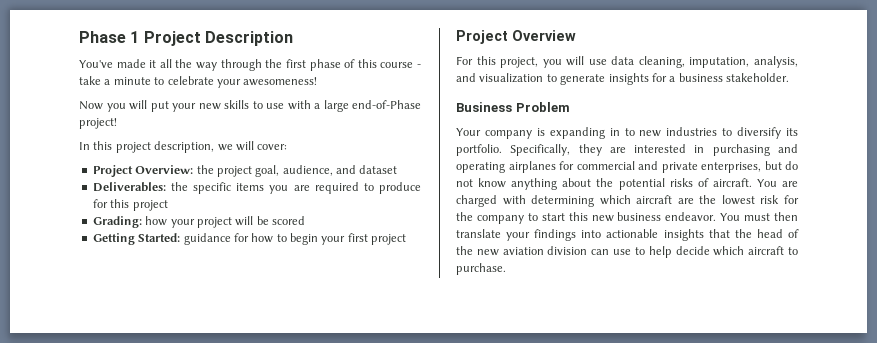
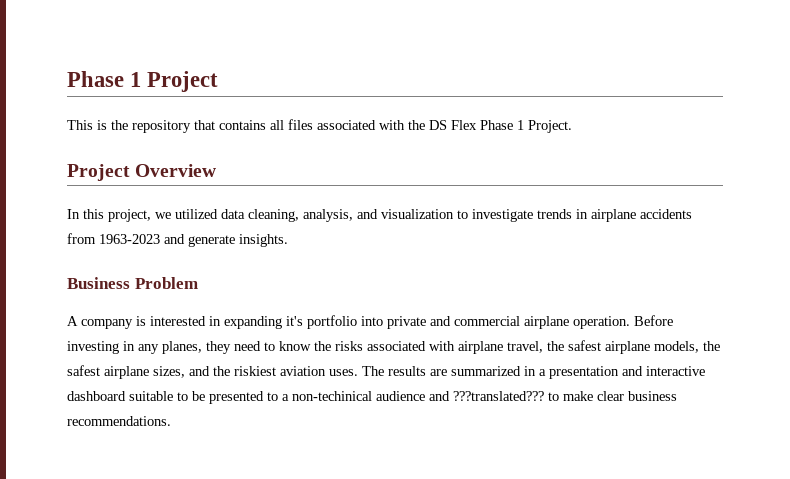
- Phase 1 Project Description
- You've made it all the way through the first phase of this course - take a minute to celebrate your awesomeness!
- Now you will put your new skills to use with a large end-of-Phase project!
- In this project description, we will cover:
- Project Overview: the project goal, audience, and dataset
- Deliverables: the specific items you are required to produce for this project
- Grading: how your project will be scored
- Getting Started: guidance for how to begin your first project
+ Phase 1 Project
+ This is the repository that contains all files associated with the DS Flex Phase 1 Project.
- For this project, you will use data cleaning, imputation, analysis, and visualization to generate insights for a business stakeholder.
+ In this project, we utilized data cleaning, analysis, and visualization to investigate trends in airplane accidents from 1963-2023 and generate insights.
- Your company is expanding in to new industries to diversify its portfolio. Specifically, they are interested in purchasing and operating airplanes for commercial and private enterprises, but do not know anything about the potential risks of aircraft. You are charged with determining which aircraft are the lowest risk for the company to start this new business endeavor. You must then translate your findings into actionable insights that the head of the new aviation division can use to help decide which aircraft to purchase.
+ A company is interested in expanding it's portfolio into private and commercial airplane operation. Before investing in any planes, they need to know the risks associated with airplane travel, the safest airplane models, the safest airplane sizes, and the riskiest aviation uses. The results are summarized in a presentation and interactive dashboard suitable to be presented to a non-techinical audience and ???translated??? to make clear business recommendations.

